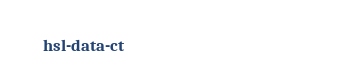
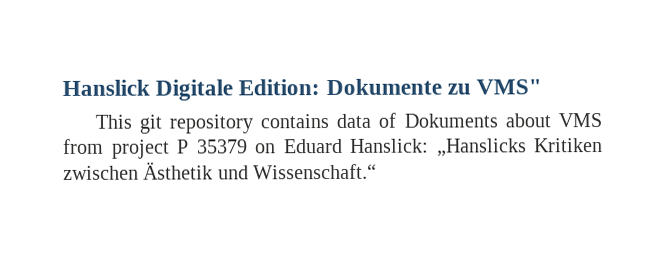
- hsl-data-ct
+ Hanslick Digitale Edition: Dokumente zu VMS"
+ This git repository contains data of Dokuments about VMS from project P 35379 on Eduard Hanslick: „Hanslicks Kritiken zwischen Ästhetik und Wissenschaft.“

